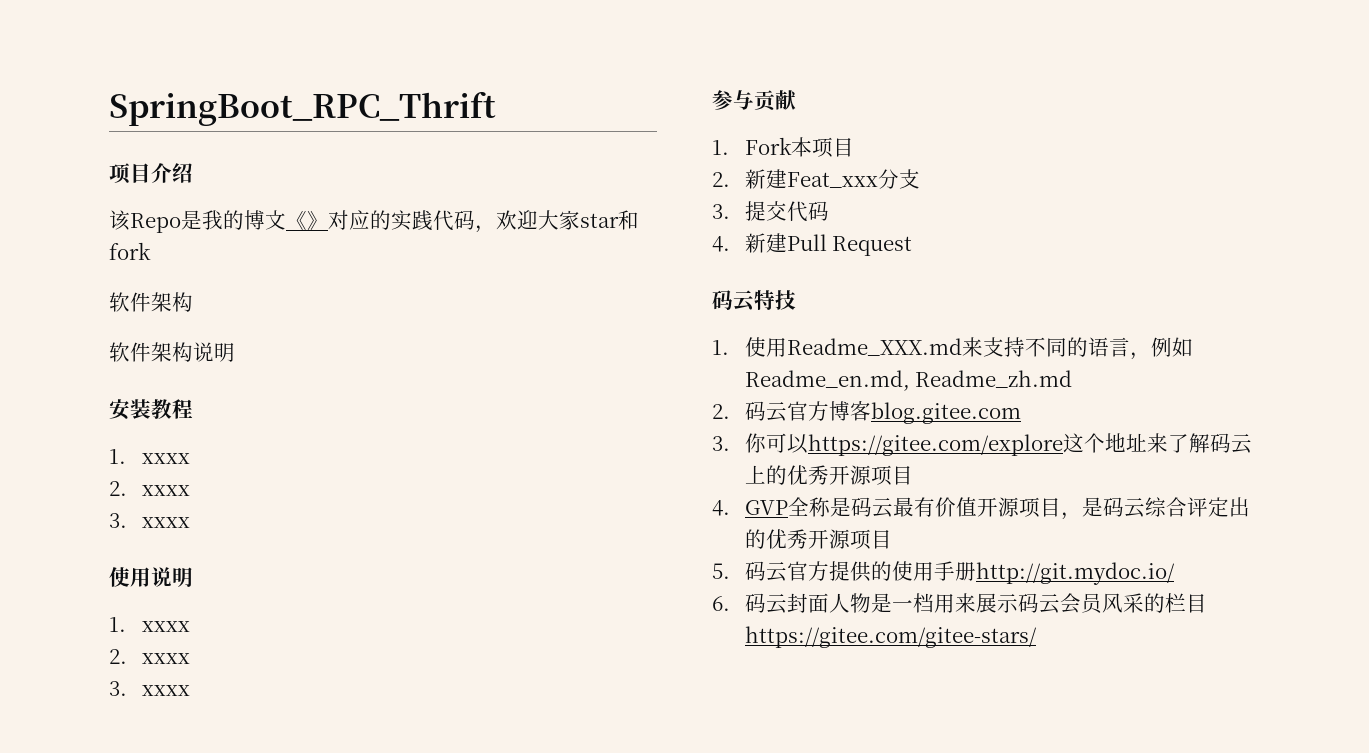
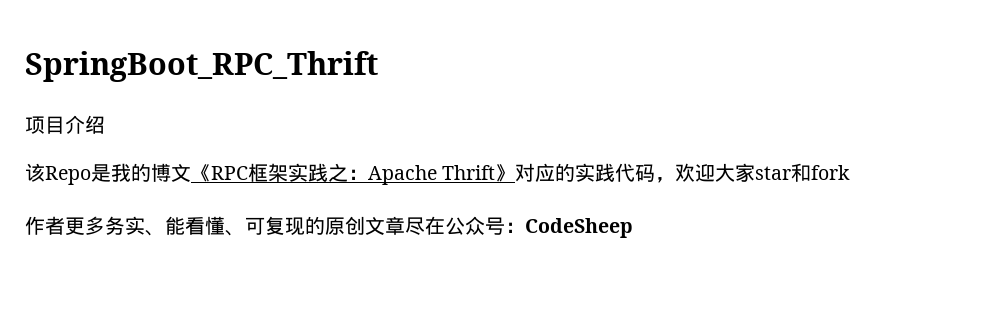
- 该Repo是我的博文《》对应的实践代码，欢迎大家star和fork
- 软件架构
- 软件架构说明
- 安装教程
- 1. xxxx
- 2. xxxx
- 3. xxxx
- 使用说明
- 1. xxxx
- 2. xxxx
- 3. xxxx
- 参与贡献
- 1. Fork本项目
- 2.新建Feat_xxx分支
- 3.提交代码
- 4.新建Pull Request
- 码云特技
- 1.使用Readme_XXX.md来支持不同的语言，例如Readme_en.md, Readme_zh.md
- 2.码云官方博客blog.gitee.com
- 3.你可以https://gitee.com/explore这个地址来了解码云上的优秀开源项目
- 4. GVP全称是码云最有价值开源项目，是码云综合评定出的优秀开源项目
- 5.码云官方提供的使用手册http://git.mydoc.io/
- 6.码云封面人物是一档用来展示码云会员风采的栏目https://gitee.com/gitee-stars/
+ 该Repo是我的博文《RPC框架实践之：Apache Thrift》对应的实践代码，欢迎大家star和fork
+ 作者更多务实、能看懂、可复现的原创文章尽在公众号：CodeSheep

